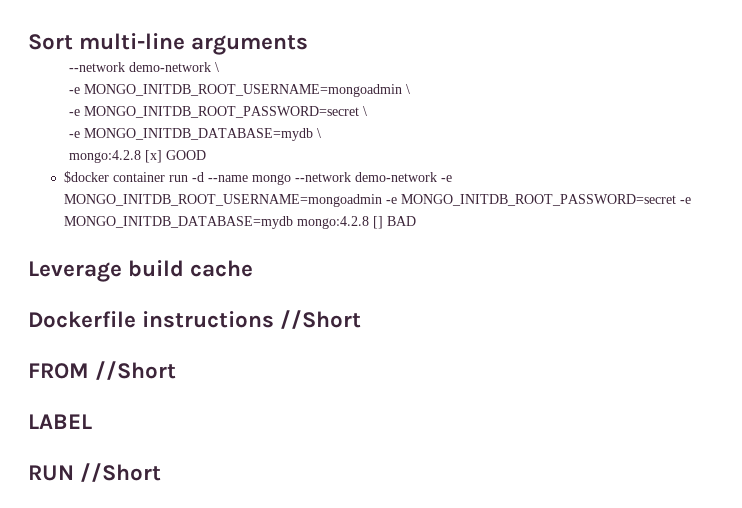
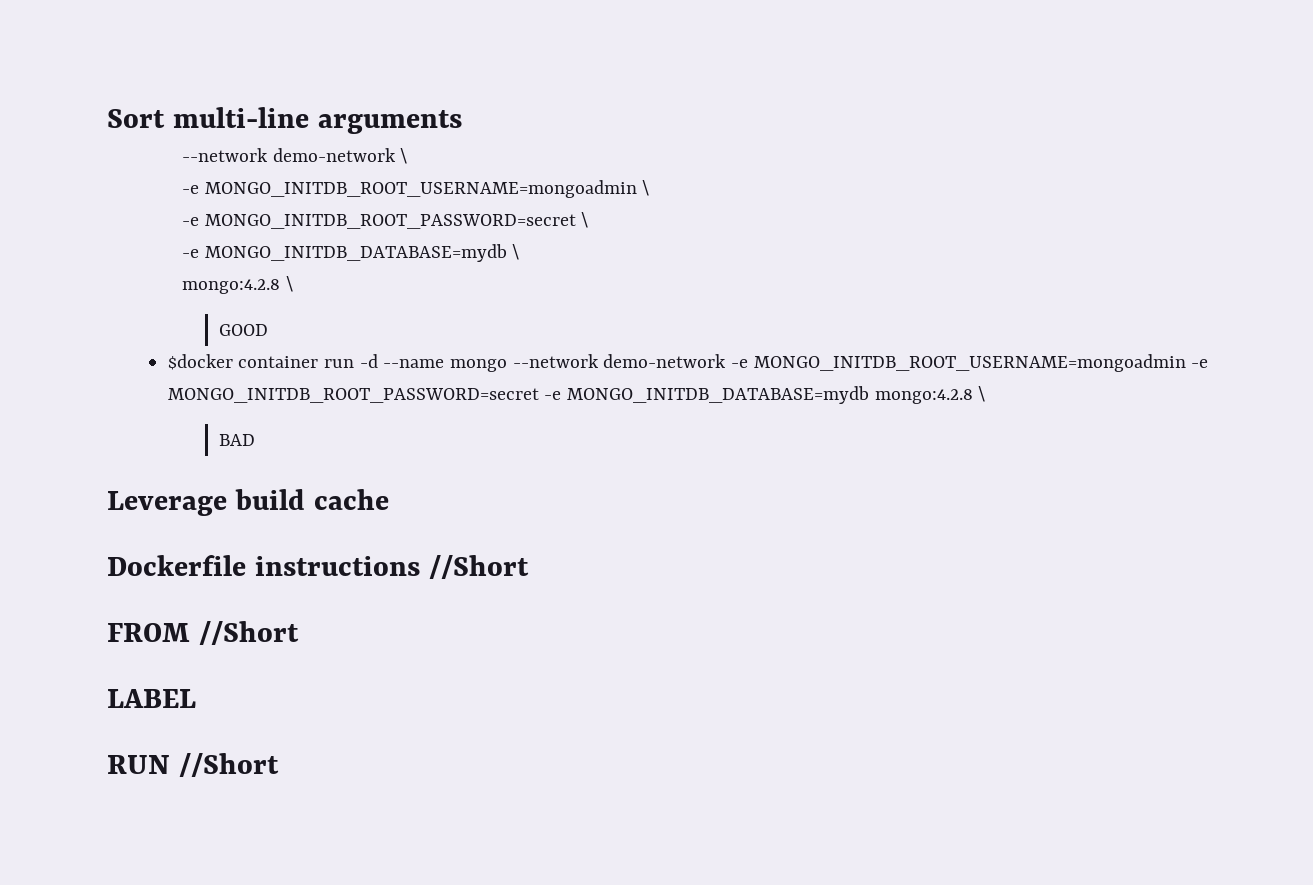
  -e MONGO_INITDB_DATABASE=mydb \
- mongo:4.2.8 [x] GOOD
+ mongo:4.2.8 \
+ GOOD
- $docker container run -d --name mongo --network demo-network -e MONGO_INITDB_ROOT_USERNAME=mongoadmin -e MONGO_INITDB_ROOT_PASSWORD=secret -e MONGO_INITDB_DATABASE=mydb mongo:4.2.8 [] BAD
+ $docker container run -d --name mongo --network demo-network -e MONGO_INITDB_ROOT_USERNAME=mongoadmin -e MONGO_INITDB_ROOT_PASSWORD=secret -e MONGO_INITDB_DATABASE=mydb mongo:4.2.8 \
+ BAD

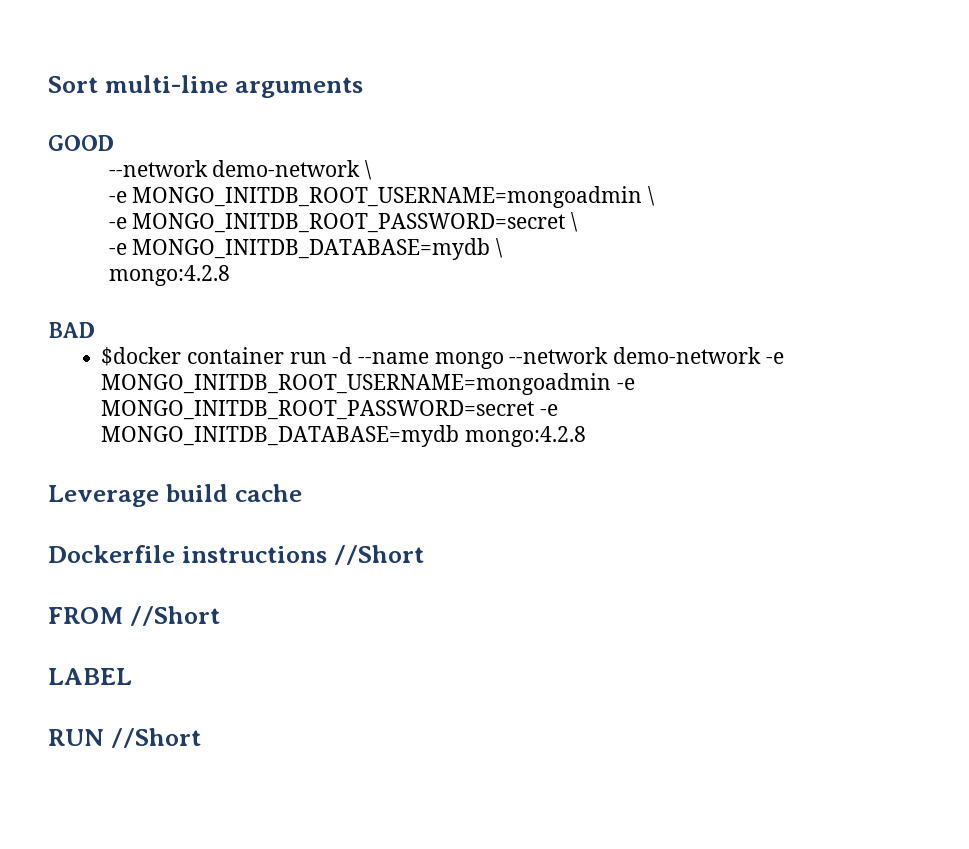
+ GOOD
  -e MONGO_INITDB_DATABASE=mydb \
- mongo:4.2.8 \
- GOOD
+ mongo:4.2.8
+ BAD
- $docker container run -d --name mongo --network demo-network -e MONGO_INITDB_ROOT_USERNAME=mongoadmin -e MONGO_INITDB_ROOT_PASSWORD=secret -e MONGO_INITDB_DATABASE=mydb mongo:4.2.8 \
- BAD
+ $docker container run -d --name mongo --network demo-network -e MONGO_INITDB_ROOT_USERNAME=mongoadmin -e MONGO_INITDB_ROOT_PASSWORD=secret -e MONGO_INITDB_DATABASE=mydb mongo:4.2.8

